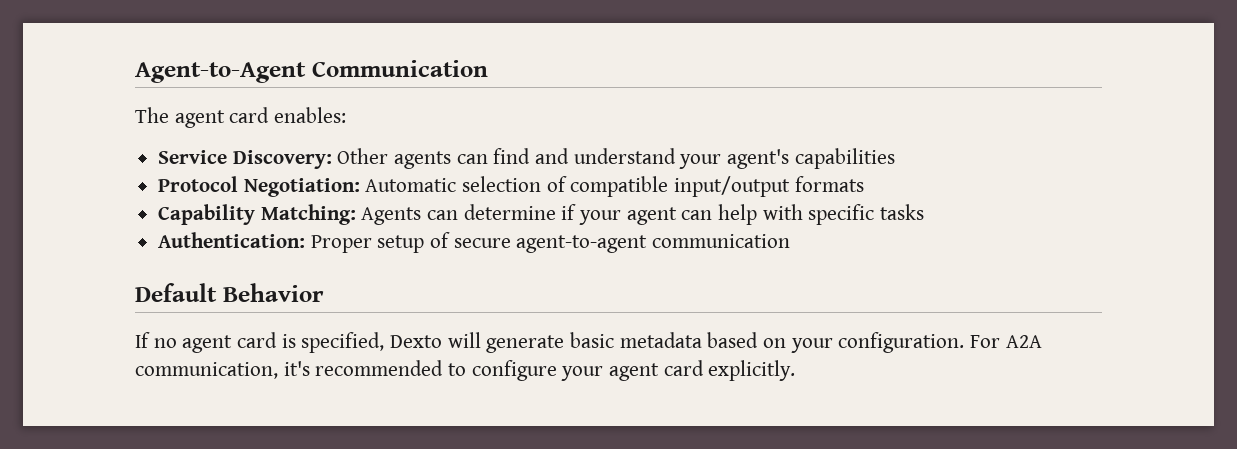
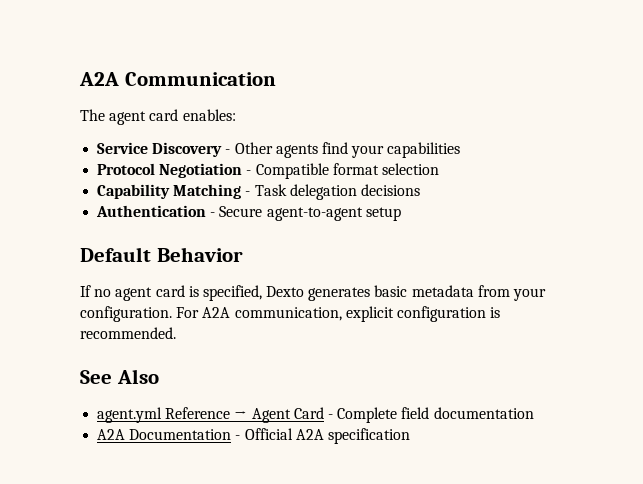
- Agent-to-Agent Communication
+ A2A Communication
- Service Discovery: Other agents can find and understand your agent's capabilities
- Protocol Negotiation: Automatic selection of compatible input/output formats
- Capability Matching: Agents can determine if your agent can help with specific tasks
- Authentication: Proper setup of secure agent-to-agent communication
+ Service Discovery - Other agents find your capabilities
+ Protocol Negotiation - Compatible format selection
+ Capability Matching - Task delegation decisions
+ Authentication - Secure agent-to-agent setup
- If no agent card is specified, Dexto will generate basic metadata based on your configuration.
+ If no agent card is specified, Dexto generates basic metadata from your configuration.
- For A2A communication, it's recommended to configure your agent card explicitly.
+ For A2A communication, explicit configuration is recommended.
+ See Also
+ agent.yml Reference → Agent Card - Complete field documentation
+ A2A Documentation - Official A2A specification

